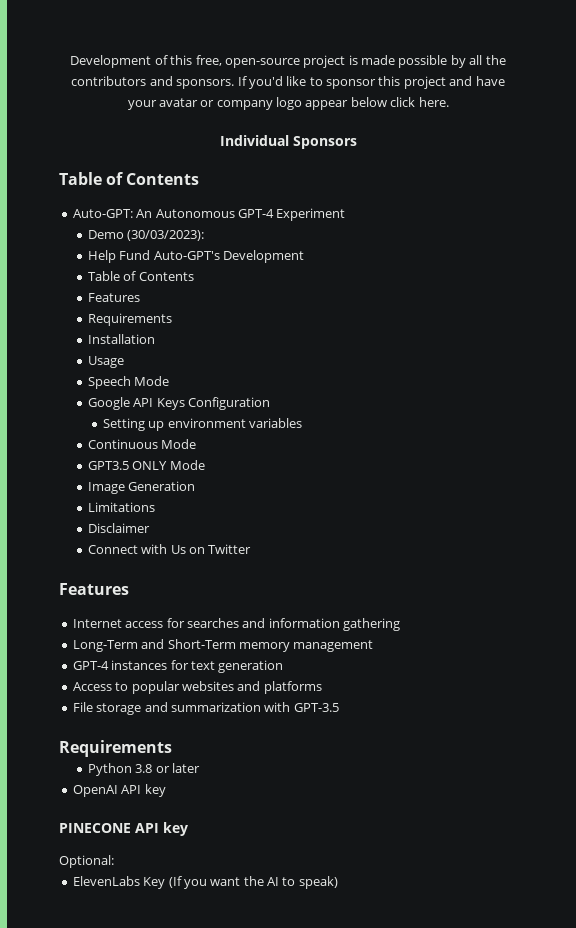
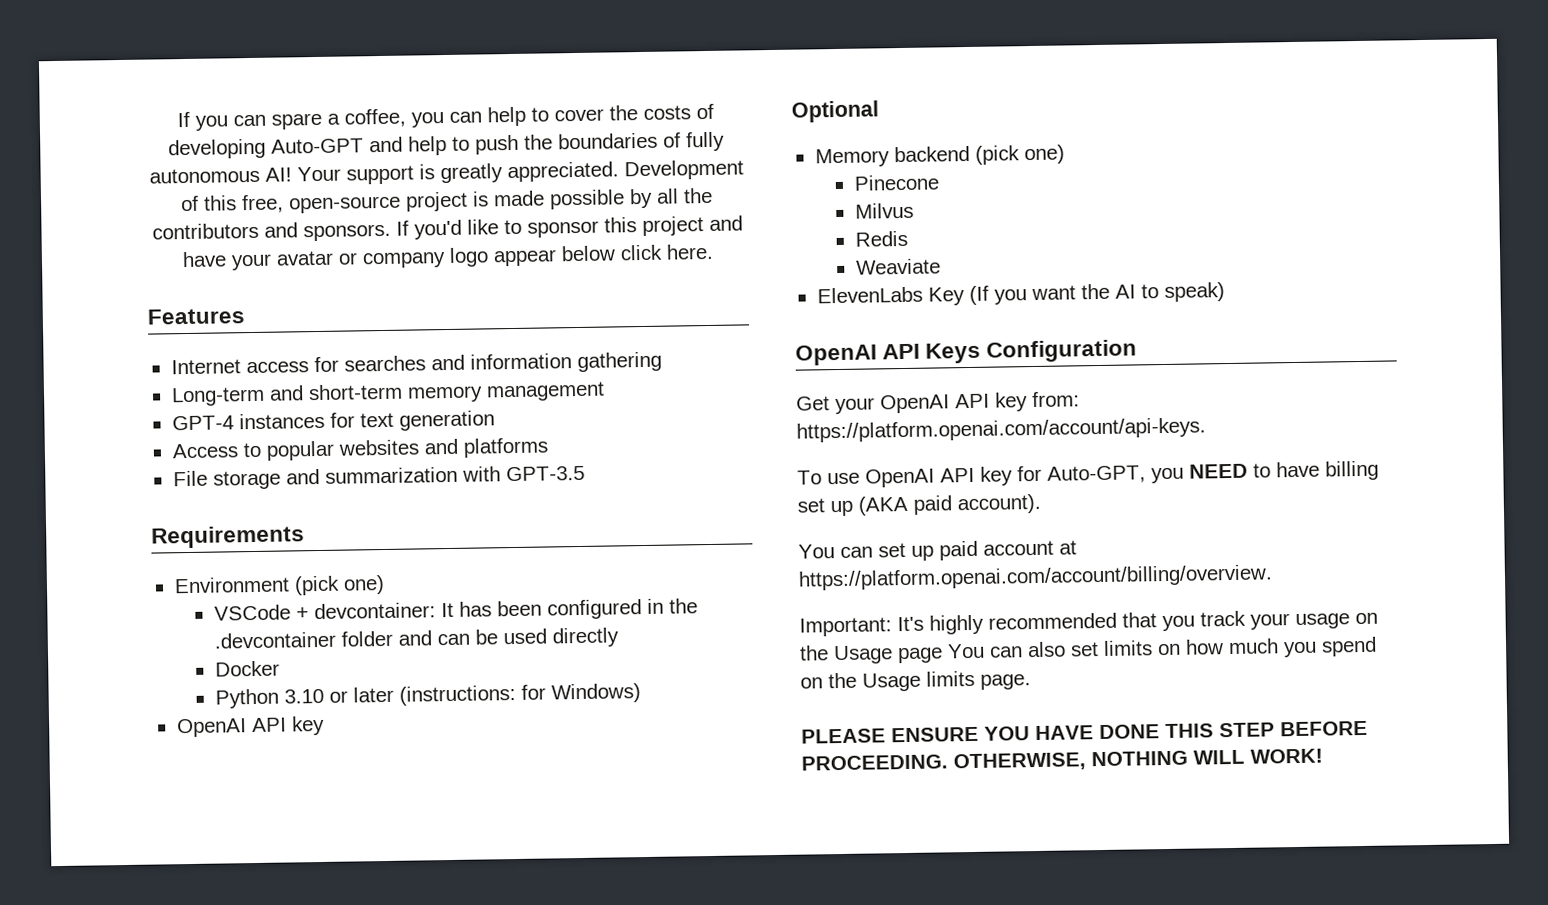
+ If you can spare a coffee, you can help to cover the costs of developing Auto-GPT and help to push the boundaries of fully autonomous AI! Your support is greatly appreciated.
- Individual Sponsors
- Table of Contents
- Auto-GPT: An Autonomous GPT-4 Experiment
- Demo (30/03/2023):
- Help Fund Auto-GPT's Development
- Table of Contents
- Features
- Requirements
- Installation
- Usage
- Speech Mode
- Google API Keys Configuration
- Setting up environment variables
- Continuous Mode
- GPT3.5 ONLY Mode
- Image Generation
- Limitations
- Disclaimer
- Connect with Us on Twitter
- Long-Term and Short-Term memory management
+ Long-term and short-term memory management
+ Environment (pick one)
+ VSCode + devcontainer: It has been configured in the .devcontainer folder and can be used directly
+ Docker
- Python 3.8 or later
+ Python 3.10 or later (instructions: for Windows)
- PINECONE API key
- Optional:
+ Optional
+ Memory backend (pick one)
+ Pinecone
+ Milvus
+ Redis
+ Weaviate
+ OpenAI API Keys Configuration
+ Get your OpenAI API key from: https://platform.openai.com/account/api-keys.
+ To use OpenAI API key for Auto-GPT, you NEED to have billing set up (AKA paid account).
+ You can set up paid account at https://platform.openai.com/account/billing/overview.
+ Important: It's highly recommended that you track your usage on the Usage page You can also set limits on how much you spend on the Usage limits page.
+ PLEASE ENSURE YOU HAVE DONE THIS STEP BEFORE PROCEEDING. OTHERWISE, NOTHING WILL WORK!

